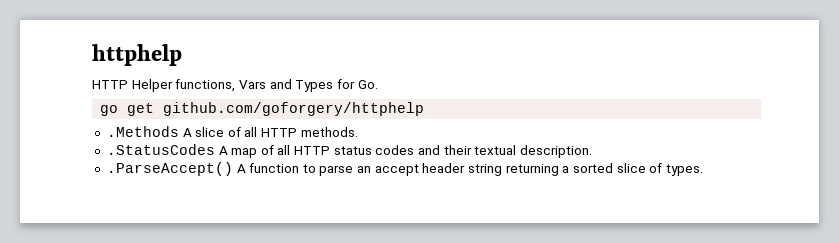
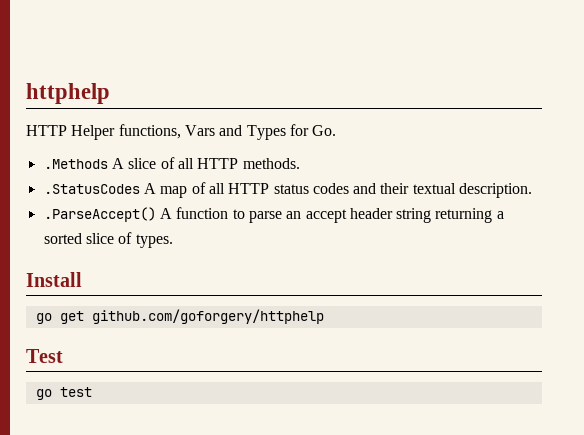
- go get github.com/goforgery/httphelp
+ Install
+ go get github.com/goforgery/httphelp
+ Test
+ go test

